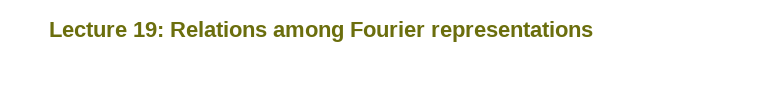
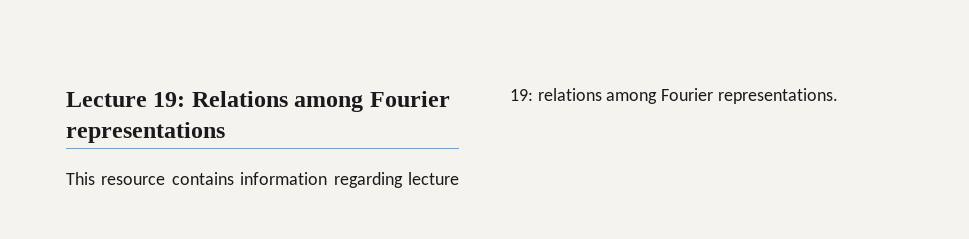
+ This resource contains information regarding lecture 19: relations among Fourier representations.

